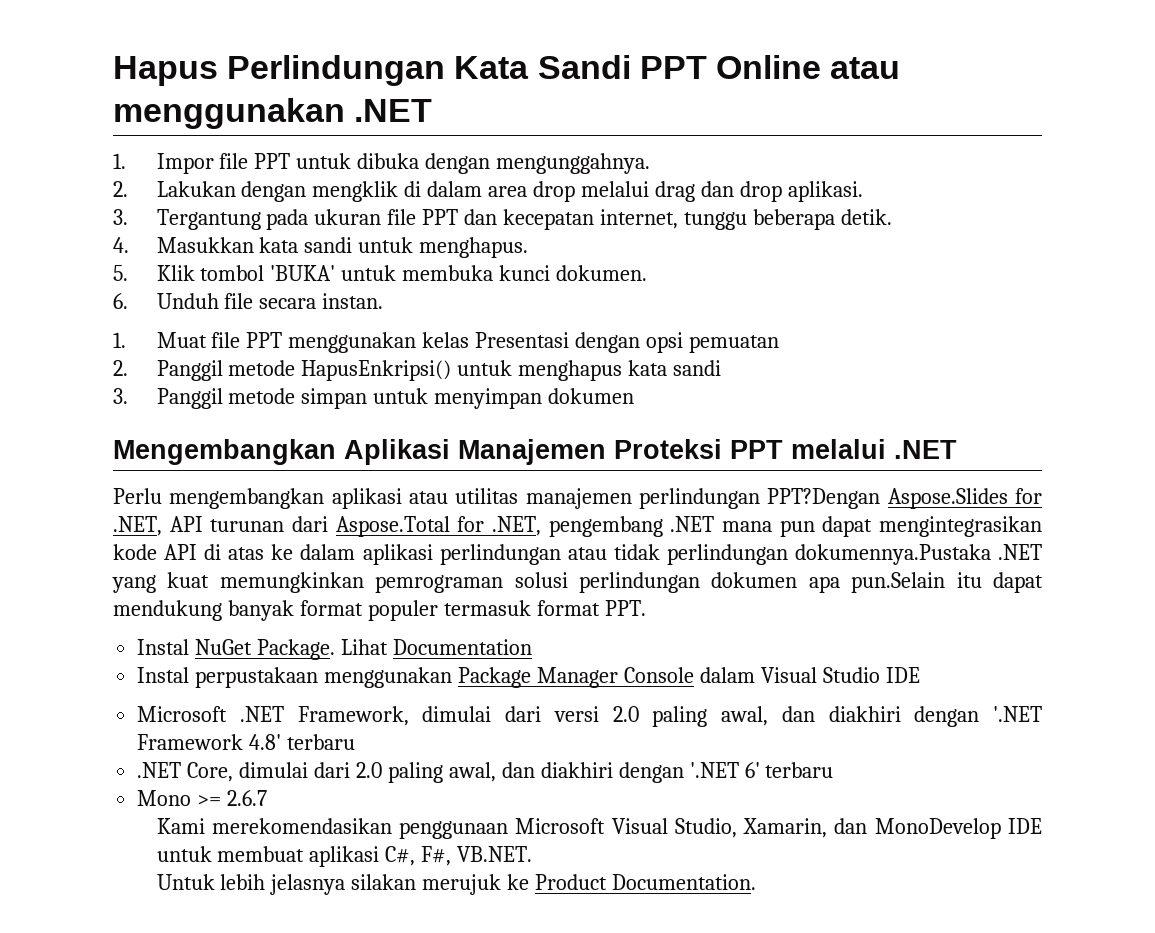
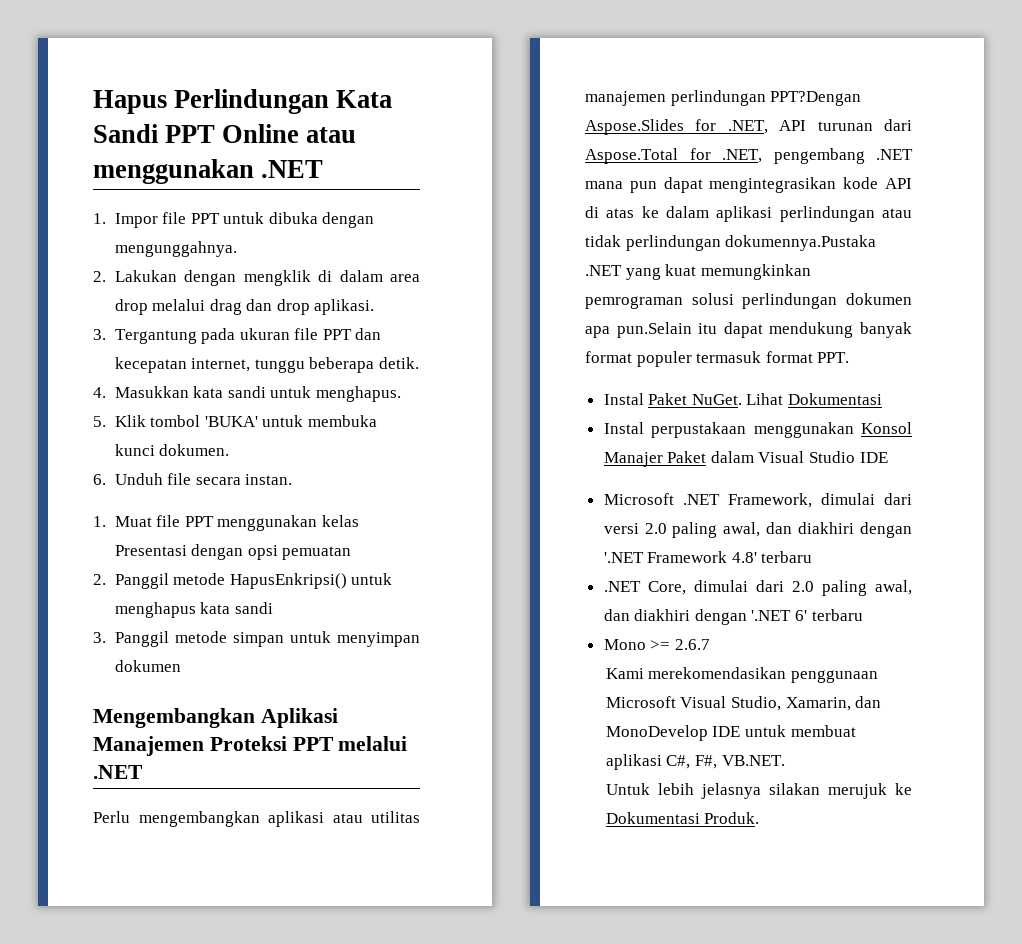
- Instal NuGet Package. Lihat Documentation
+ Instal Paket NuGet. Lihat Dokumentasi
- Instal perpustakaan menggunakan Package Manager Console dalam Visual Studio IDE
+ Instal perpustakaan menggunakan Konsol Manajer Paket dalam Visual Studio IDE
- Untuk lebih jelasnya silakan merujuk ke Product Documentation.
+ Untuk lebih jelasnya silakan merujuk ke Dokumentasi Produk.

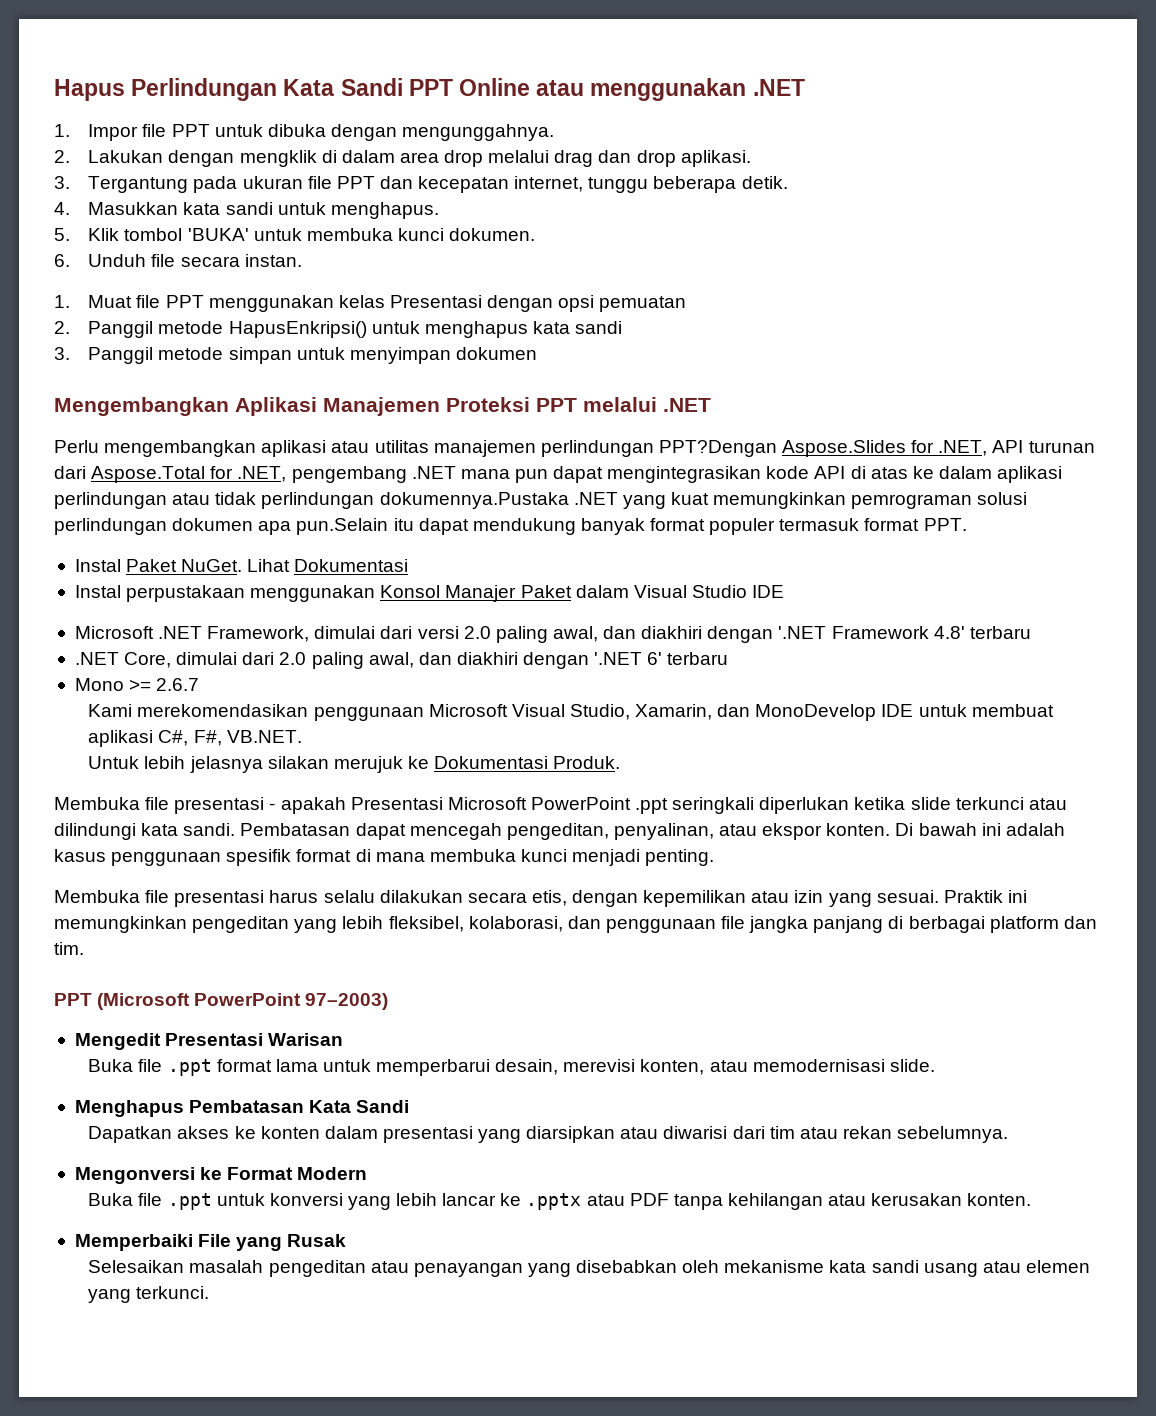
+ Membuka file presentasi - apakah Presentasi Microsoft PowerPoint .ppt seringkali diperlukan ketika slide terkunci atau dilindungi kata sandi. Pembatasan dapat mencegah pengeditan, penyalinan, atau ekspor konten. Di bawah ini adalah kasus penggunaan spesifik format di mana membuka kunci menjadi penting.
+ Membuka file presentasi harus selalu dilakukan secara etis, dengan kepemilikan atau izin yang sesuai. Praktik ini memungkinkan pengeditan yang lebih fleksibel, kolaborasi, dan penggunaan file jangka panjang di berbagai platform dan tim.
+ PPT (Microsoft PowerPoint 97–2003)
+ Mengedit Presentasi Warisan
+ Buka file .ppt format lama untuk memperbarui desain, merevisi konten, atau memodernisasi slide.
+ Menghapus Pembatasan Kata Sandi
+ Dapatkan akses ke konten dalam presentasi yang diarsipkan atau diwarisi dari tim atau rekan sebelumnya.
+ Mengonversi ke Format Modern
+ Buka file .ppt untuk konversi yang lebih lancar ke .pptx atau PDF tanpa kehilangan atau kerusakan konten.
+ Memperbaiki File yang Rusak
+ Selesaikan masalah pengeditan atau penayangan yang disebabkan oleh mekanisme kata sandi usang atau elemen yang terkunci.

